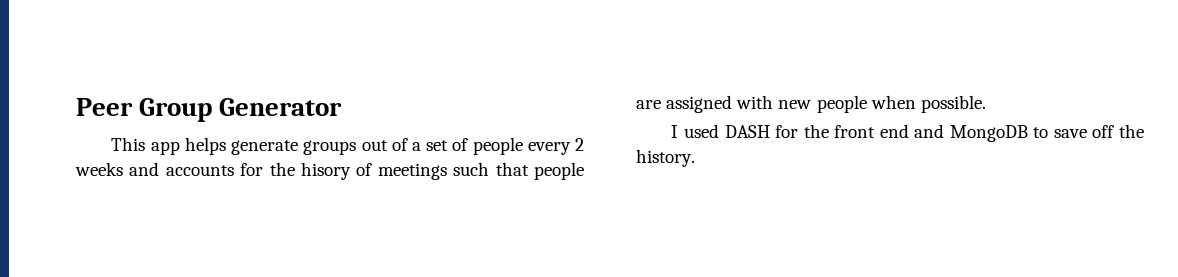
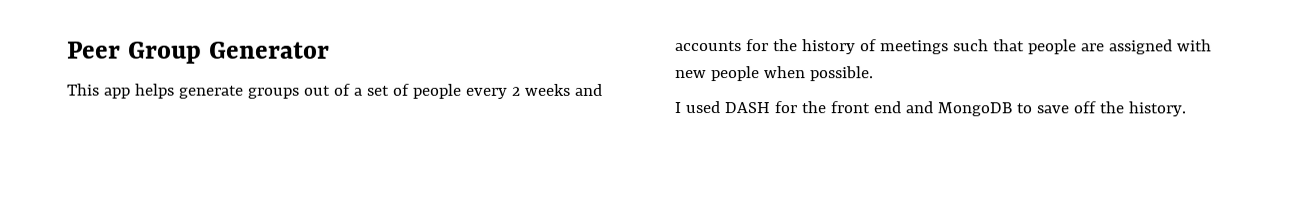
- This app helps generate groups out of a set of people every 2 weeks and accounts for the hisory of meetings such that people are assigned with new people when possible.
+ This app helps generate groups out of a set of people every 2 weeks and accounts for the history of meetings such that people are assigned with new people when possible.

